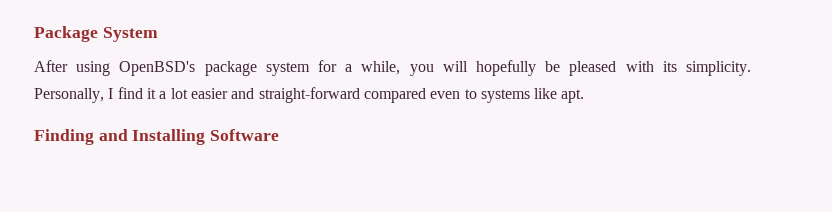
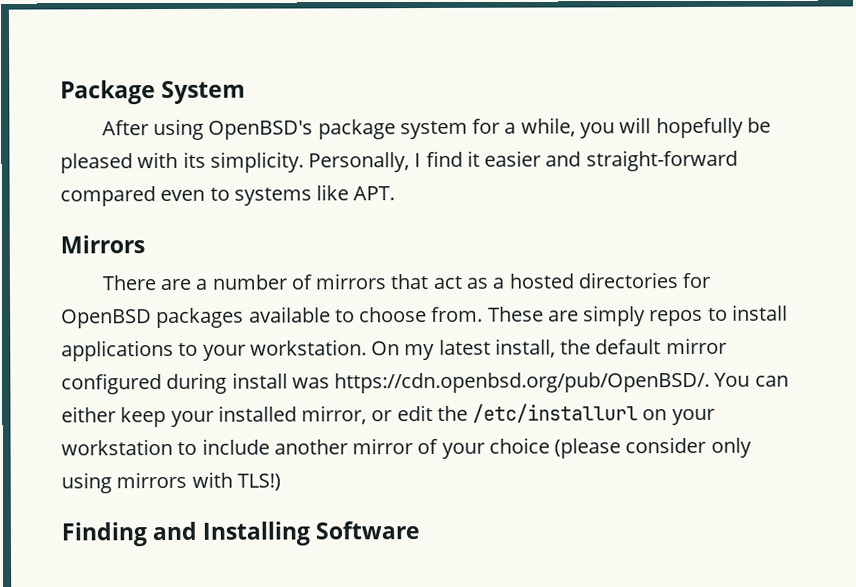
- Personally, I find it a lot easier and straight-forward compared even to systems like apt.
+ Personally, I find it easier and straight-forward compared even to systems like APT.
+ Mirrors
+ There are a number of mirrors that act as a hosted directories for OpenBSD packages available to choose from. These are simply repos to install applications to your workstation. On my latest install, the default mirror configured during install was https://cdn.openbsd.org/pub/OpenBSD/. You can either keep your installed mirror, or edit the /etc/installurl on your workstation to include another mirror of your choice (please consider only using mirrors with TLS!)

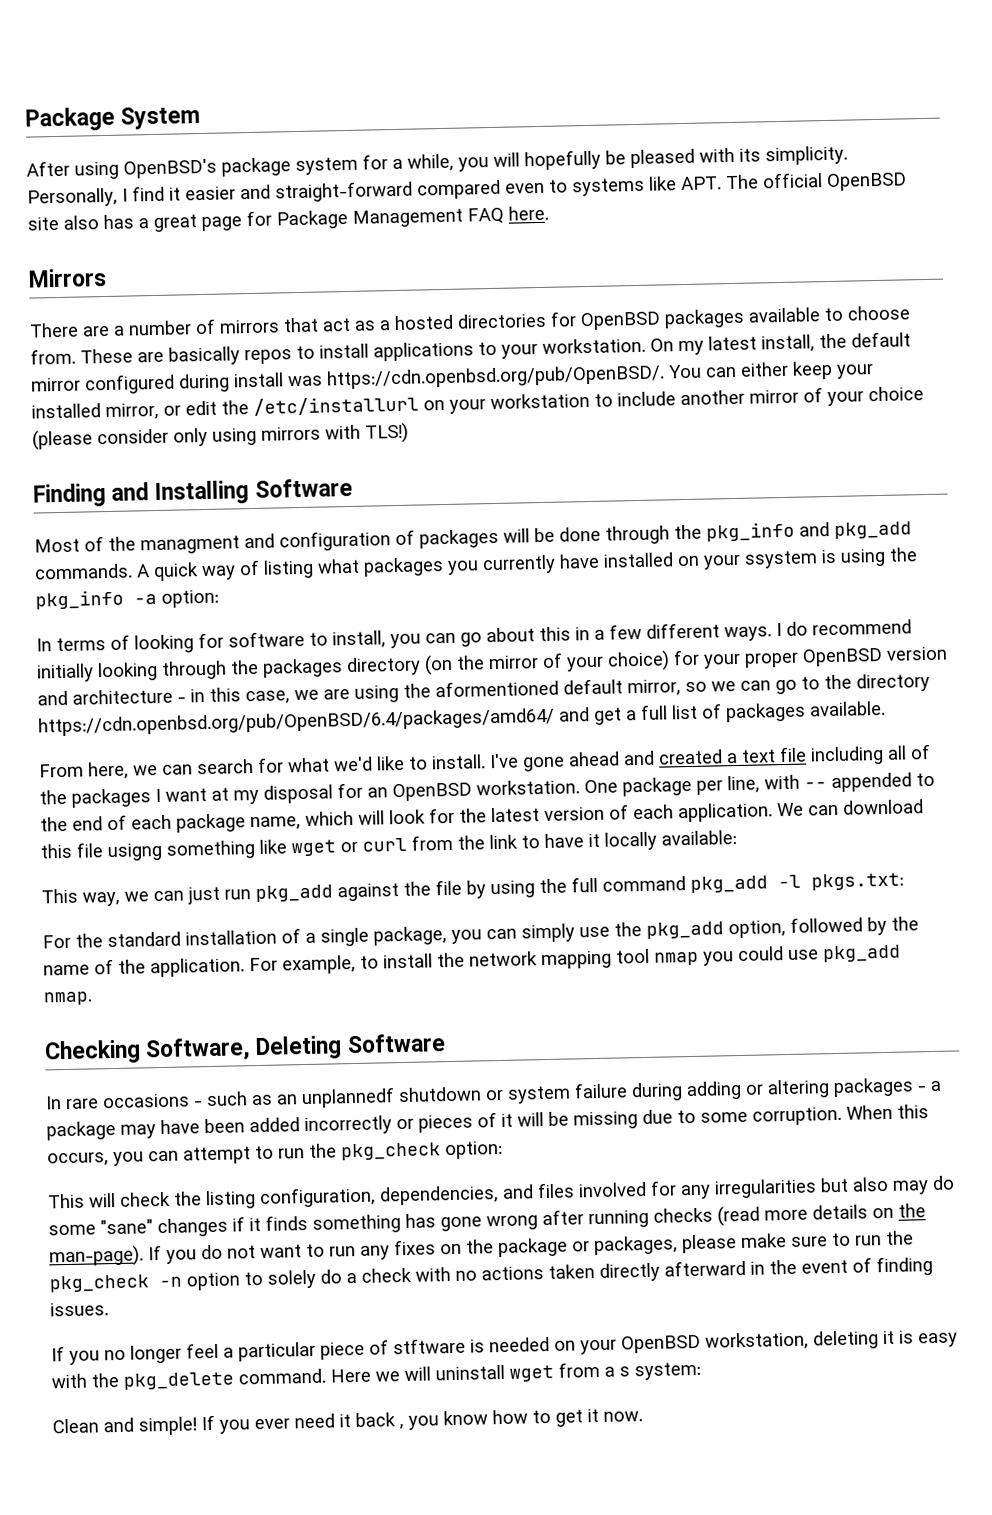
- Personally, I find it easier and straight-forward compared even to systems like APT.
+ Personally, I find it easier and straight-forward compared even to systems like APT. The official OpenBSD site also has a great page for Package Management FAQ here.
- These are simply repos to install applications to your workstation.
+ These are basically repos to install applications to your workstation.
+ Most of the managment and configuration of packages will be done through the pkg_info and pkg_add commands. A quick way of listing what packages you currently have installed on your ssystem is using the pkg_info -a option:
+ In terms of looking for software to install, you can go about this in a few different ways. I do recommend initially looking through the packages directory (on the mirror of your choice) for your proper OpenBSD version and architecture - in this case, we are using the aformentioned default mirror, so we can go to the directory https://cdn.openbsd.org/pub/OpenBSD/6.4/packages/amd64/ and get a full list of packages available.
+ From here, we can search for what we'd like to install. I've gone ahead and created a text file including all of the packages I want at my disposal for an OpenBSD workstation. One package per line, with -- appended to the end of each package name, which will look for the latest version of each application. We can download this file usigng something like wget or curl from the link to have it locally available:
+ This way, we can just run pkg_add against the file by using the full command pkg_add -l pkgs.txt:
+ For the standard installation of a single package, you can simply use the pkg_add option, followed by the name of the application. For example, to install the network mapping tool nmap you could use pkg_add nmap.
+ Checking Software, Deleting Software
+ In rare occasions - such as an unplannedf shutdown or system failure during adding or altering packages - a package may have been added incorrectly or pieces of it will be missing due to some corruption. When this occurs, you can attempt to run the pkg_check option:
+ This will check the listing configuration, dependencies, and files involved for any irregularities but also may do some "sane" changes if it finds something has gone wrong after running checks (read more details on the man-page). If you do not want to run any fixes on the package or packages, please make sure to run the pkg_check -n option to solely do a check with no actions taken directly afterward in the event of finding issues.
+ If you no longer feel a particular piece of stftware is needed on your OpenBSD workstation, deleting it is easy with the pkg_delete command. Here we will uninstall wget from a s system:
+ Clean and simple! If you ever need it back , you know how to get it now.

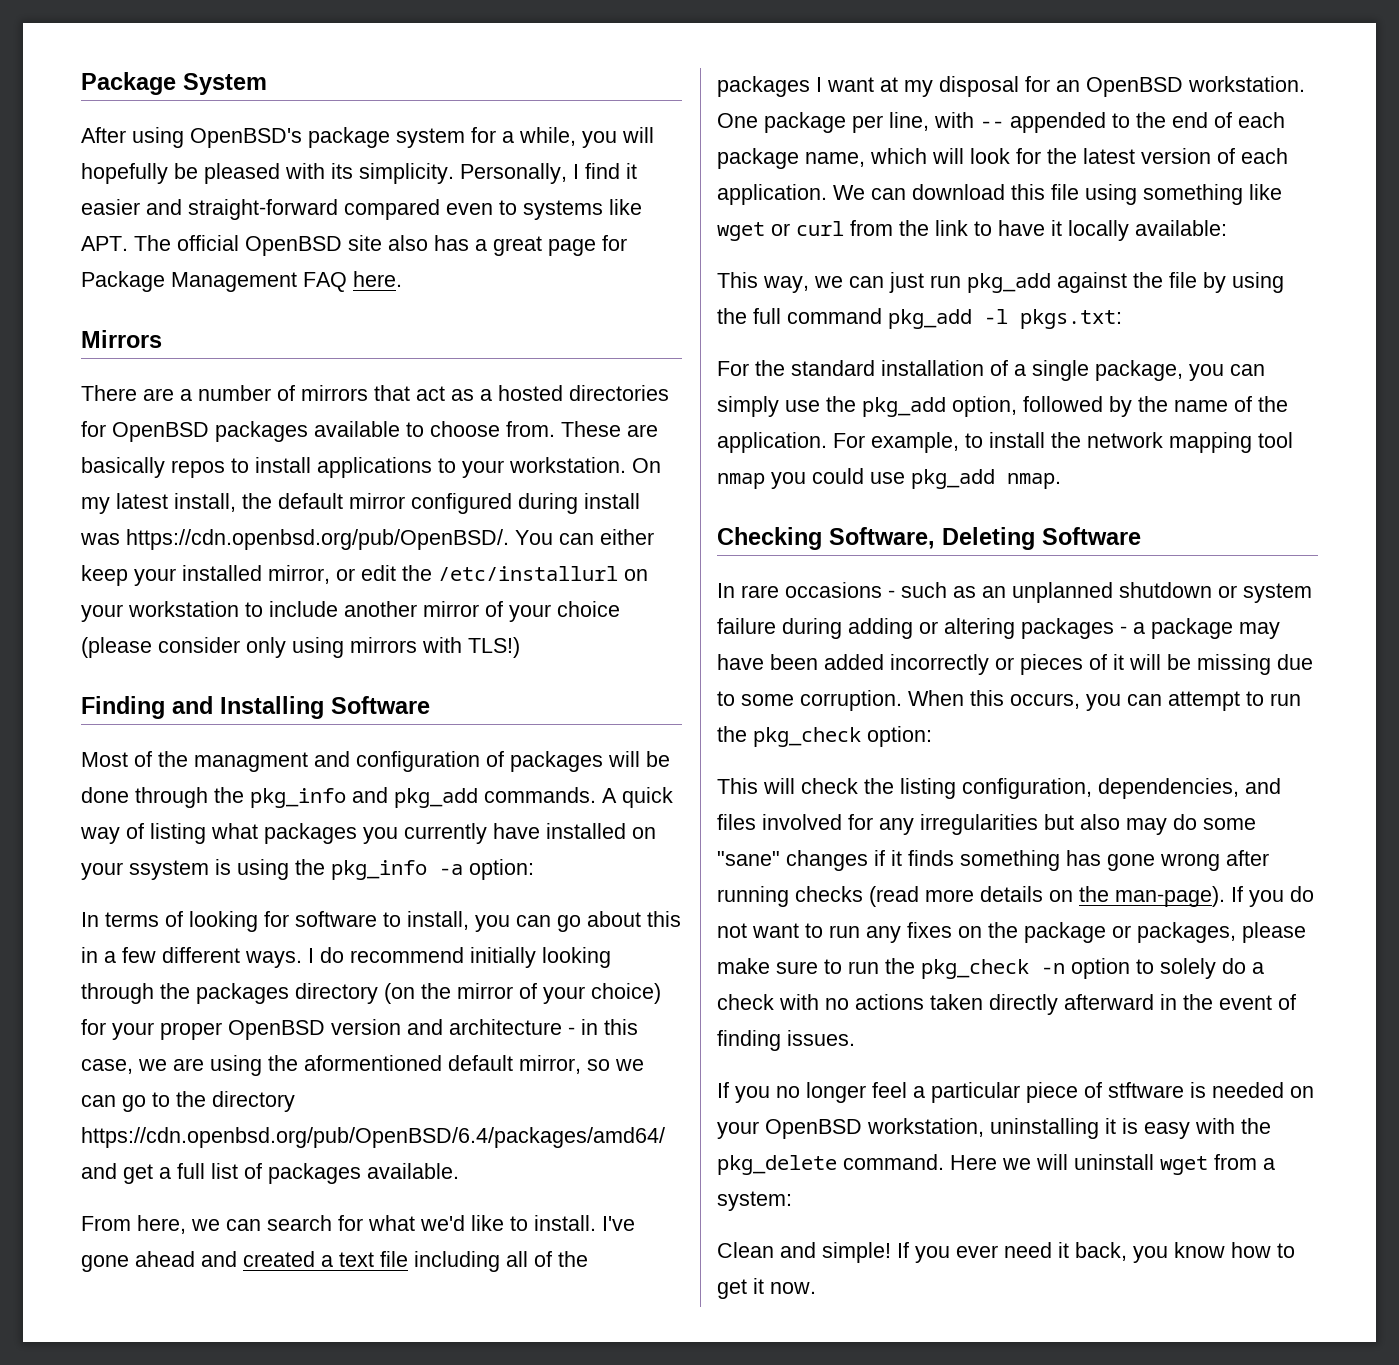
- We can download this file usigng something like wget or curl from the link to have it locally available:
+ We can download this file using something like wget or curl from the link to have it locally available:
- In rare occasions - such as an unplannedf shutdown or system failure during adding or altering packages - a package may have been added incorrectly or pieces of it will be missing due to some corruption.
+ In rare occasions - such as an unplanned shutdown or system failure during adding or altering packages - a package may have been added incorrectly or pieces of it will be missing due to some corruption.
- If you no longer feel a particular piece of stftware is needed on your OpenBSD workstation, deleting it is easy with the pkg_delete command.
+ If you no longer feel a particular piece of stftware is needed on your OpenBSD workstation, uninstalling it is easy with the pkg_delete command.
- Here we will uninstall wget from a s system:
+ Here we will uninstall wget from a system:
- If you ever need it back , you know how to get it now.
+ If you ever need it back, you know how to get it now.

